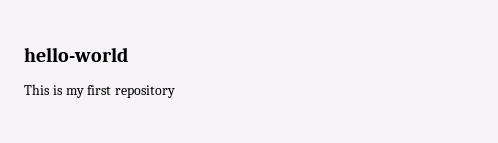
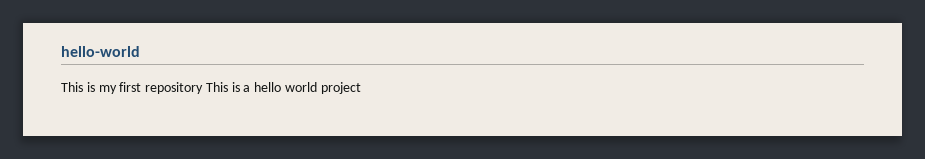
- This is my first repository
+ This is my first repository This is a hello world project

